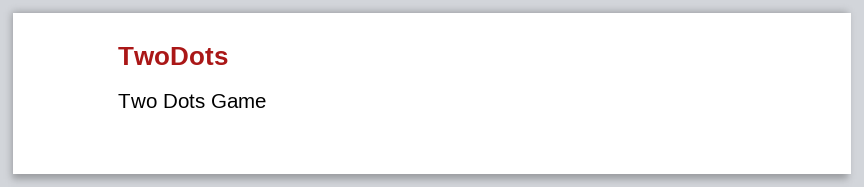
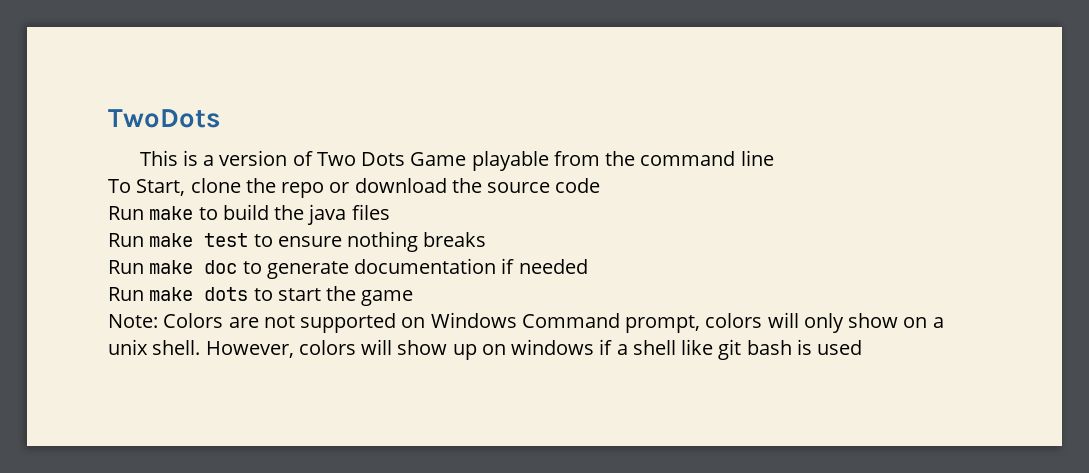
- Two Dots Game
+ This is a version of Two Dots Game playable from the command line
+ To Start, clone the repo or download the source code
+ Run make to build the java files
+ Run make test to ensure nothing breaks
+ Run make doc to generate documentation if needed
+ Run make dots to start the game
+ Note: Colors are not supported on Windows Command prompt, colors will only show on a unix shell. However, colors will show up on windows if a shell like git bash is used

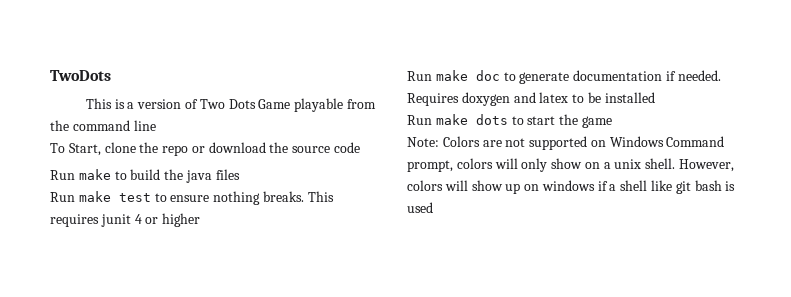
- Run make test to ensure nothing breaks
+ Run make test to ensure nothing breaks. This requires junit 4 or higher
- Run make doc to generate documentation if needed
+ Run make doc to generate documentation if needed. Requires doxygen and latex to be installed

